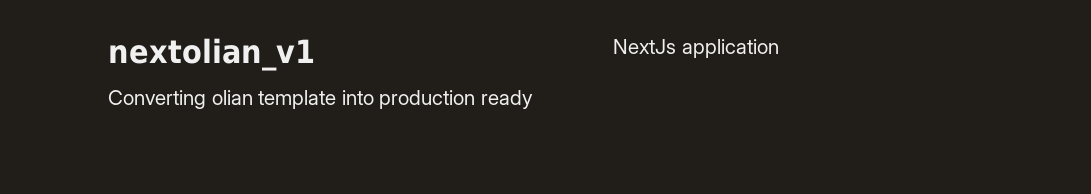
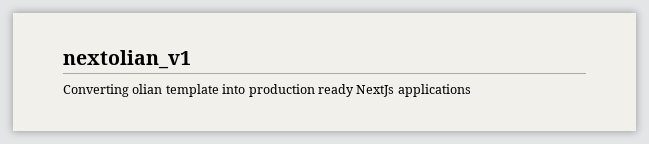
- Converting olian template into production ready NextJs application
+ Converting olian template into production ready NextJs applications

